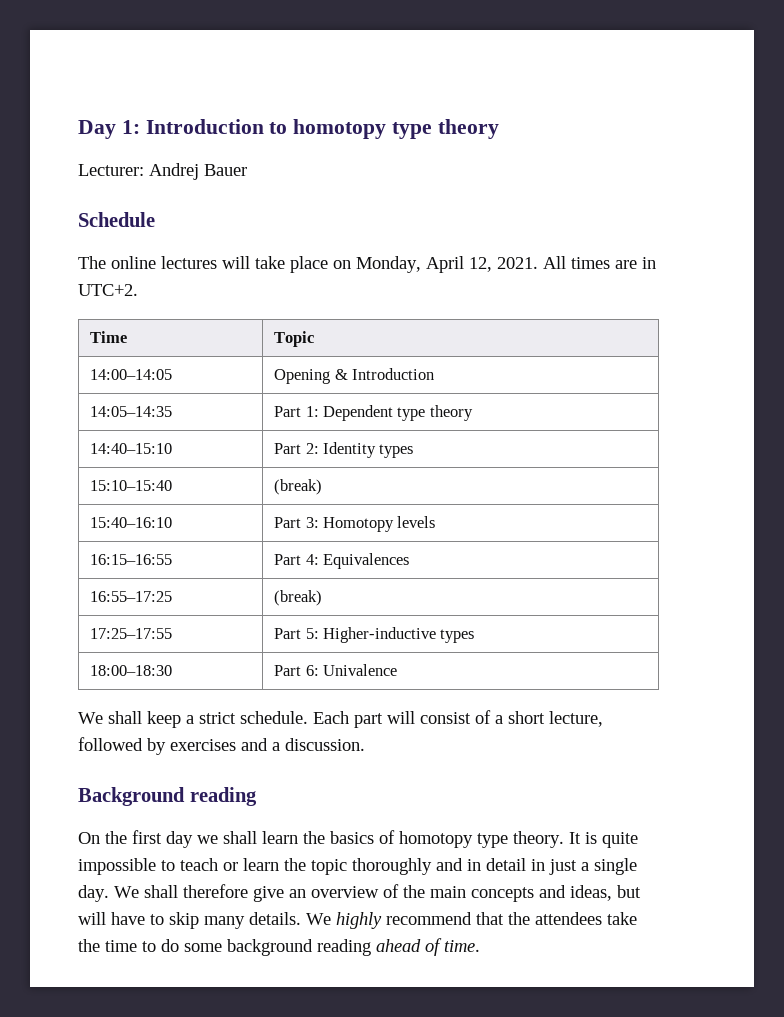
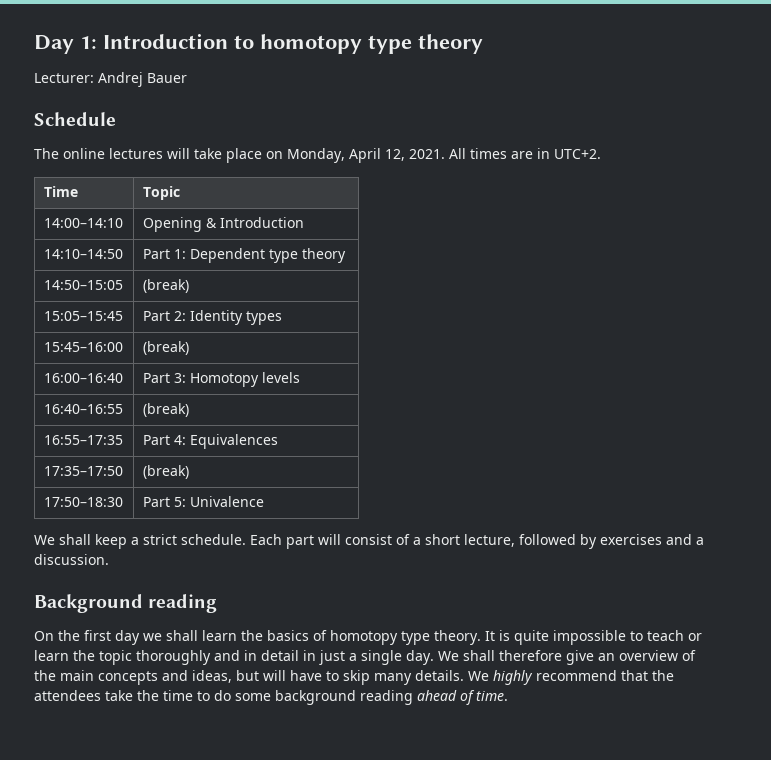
- 14:00–14:05 | Opening & Introduction
+ 14:00–14:10 | Opening & Introduction
- 14:05–14:35 | Part 1: Dependent type theory
+ 14:10–14:50 | Part 1: Dependent type theory
- 14:40–15:10 | Part 2: Identity types
+ 14:50–15:05 | (break)
+ 15:05–15:45 | Part 2: Identity types
- 15:10–15:40 | (break)
- 15:40–16:10 | Part 3: Homotopy levels
+ 15:45–16:00 | (break)
+ 16:00–16:40 | Part 3: Homotopy levels
- 16:15–16:55 | Part 4: Equivalences
+ 16:40–16:55 | (break)
+ 16:55–17:35 | Part 4: Equivalences
- 16:55–17:25 | (break)
- 17:25–17:55 | Part 5: Higher-inductive types
- 18:00–18:30 | Part 6: Univalence
+ 17:35–17:50 | (break)
+ 17:50–18:30 | Part 5: Univalence

